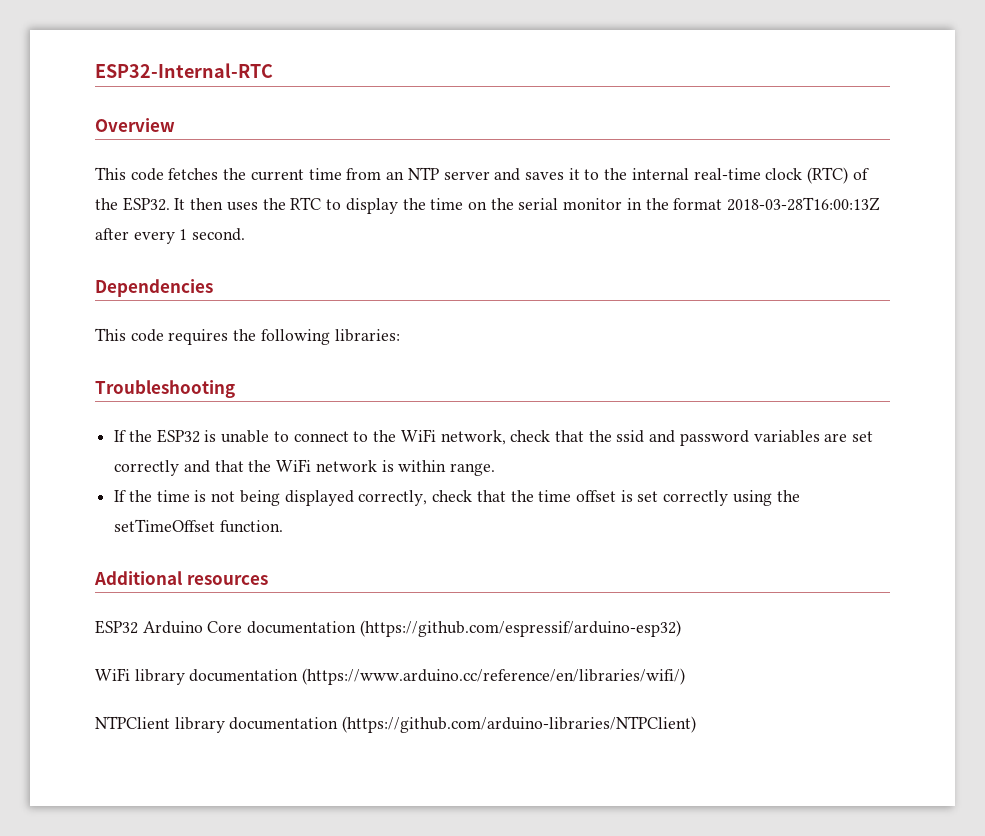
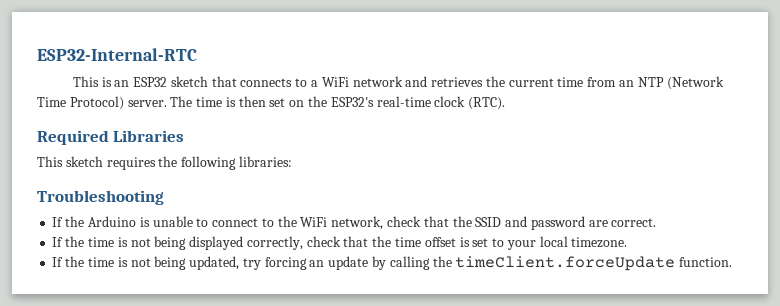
- Overview
- This code fetches the current time from an NTP server and saves it to the internal real-time clock (RTC) of the ESP32. It then uses the RTC to display the time on the serial monitor in the format 2018-03-28T16:00:13Z after every 1 second.
- Dependencies
- This code requires the following libraries:
+ This is an ESP32 sketch that connects to a WiFi network and retrieves the current time from an NTP (Network Time Protocol) server. The time is then set on the ESP32's real-time clock (RTC).
+ Required Libraries
+ This sketch requires the following libraries:
- If the ESP32 is unable to connect to the WiFi network, check that the ssid and password variables are set correctly and that the WiFi network is within range.
+ If the Arduino is unable to connect to the WiFi network, check that the SSID and password are correct.
- If the time is not being displayed correctly, check that the time offset is set correctly using the setTimeOffset function.
- Additional resources
- ESP32 Arduino Core documentation (https://github.com/espressif/arduino-esp32)
- WiFi library documentation (https://www.arduino.cc/reference/en/libraries/wifi/)
- NTPClient library documentation (https://github.com/arduino-libraries/NTPClient)
+ If the time is not being displayed correctly, check that the time offset is set to your local timezone.
+ If the time is not being updated, try forcing an update by calling the timeClient.forceUpdate function.

